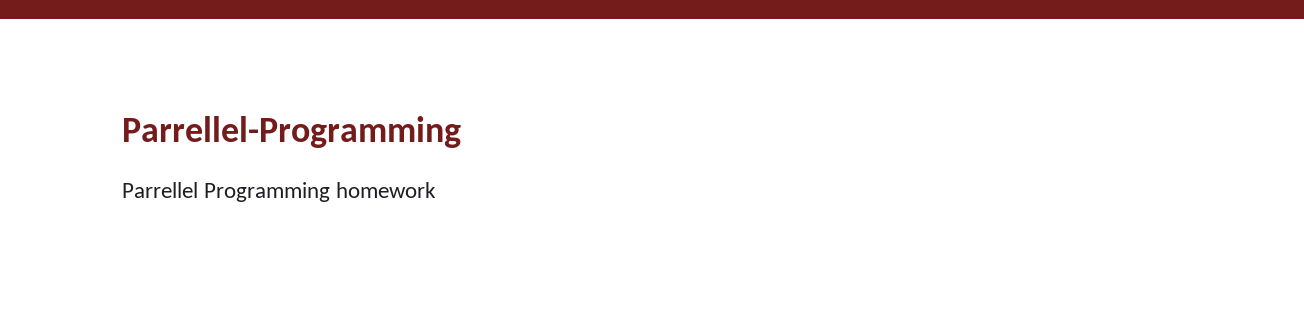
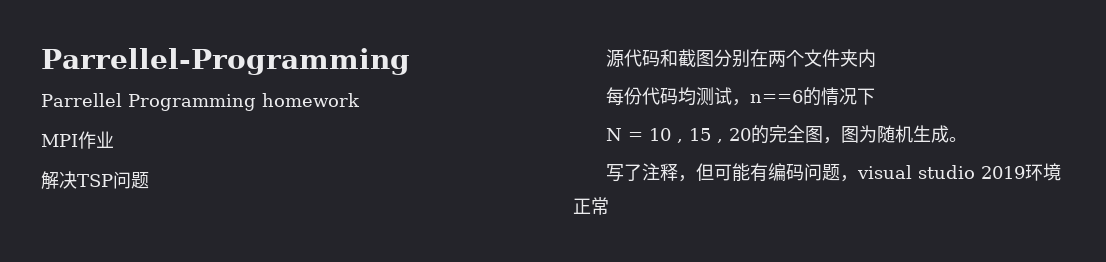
+ MPI作业
+ 解决TSP问题
+ 源代码和截图分别在两个文件夹内
+ 每份代码均测试，n==6的情况下
+ N = 10 , 15 , 20的完全图，图为随机生成。
+ 写了注释，但可能有编码问题，visual studio 2019环境正常

